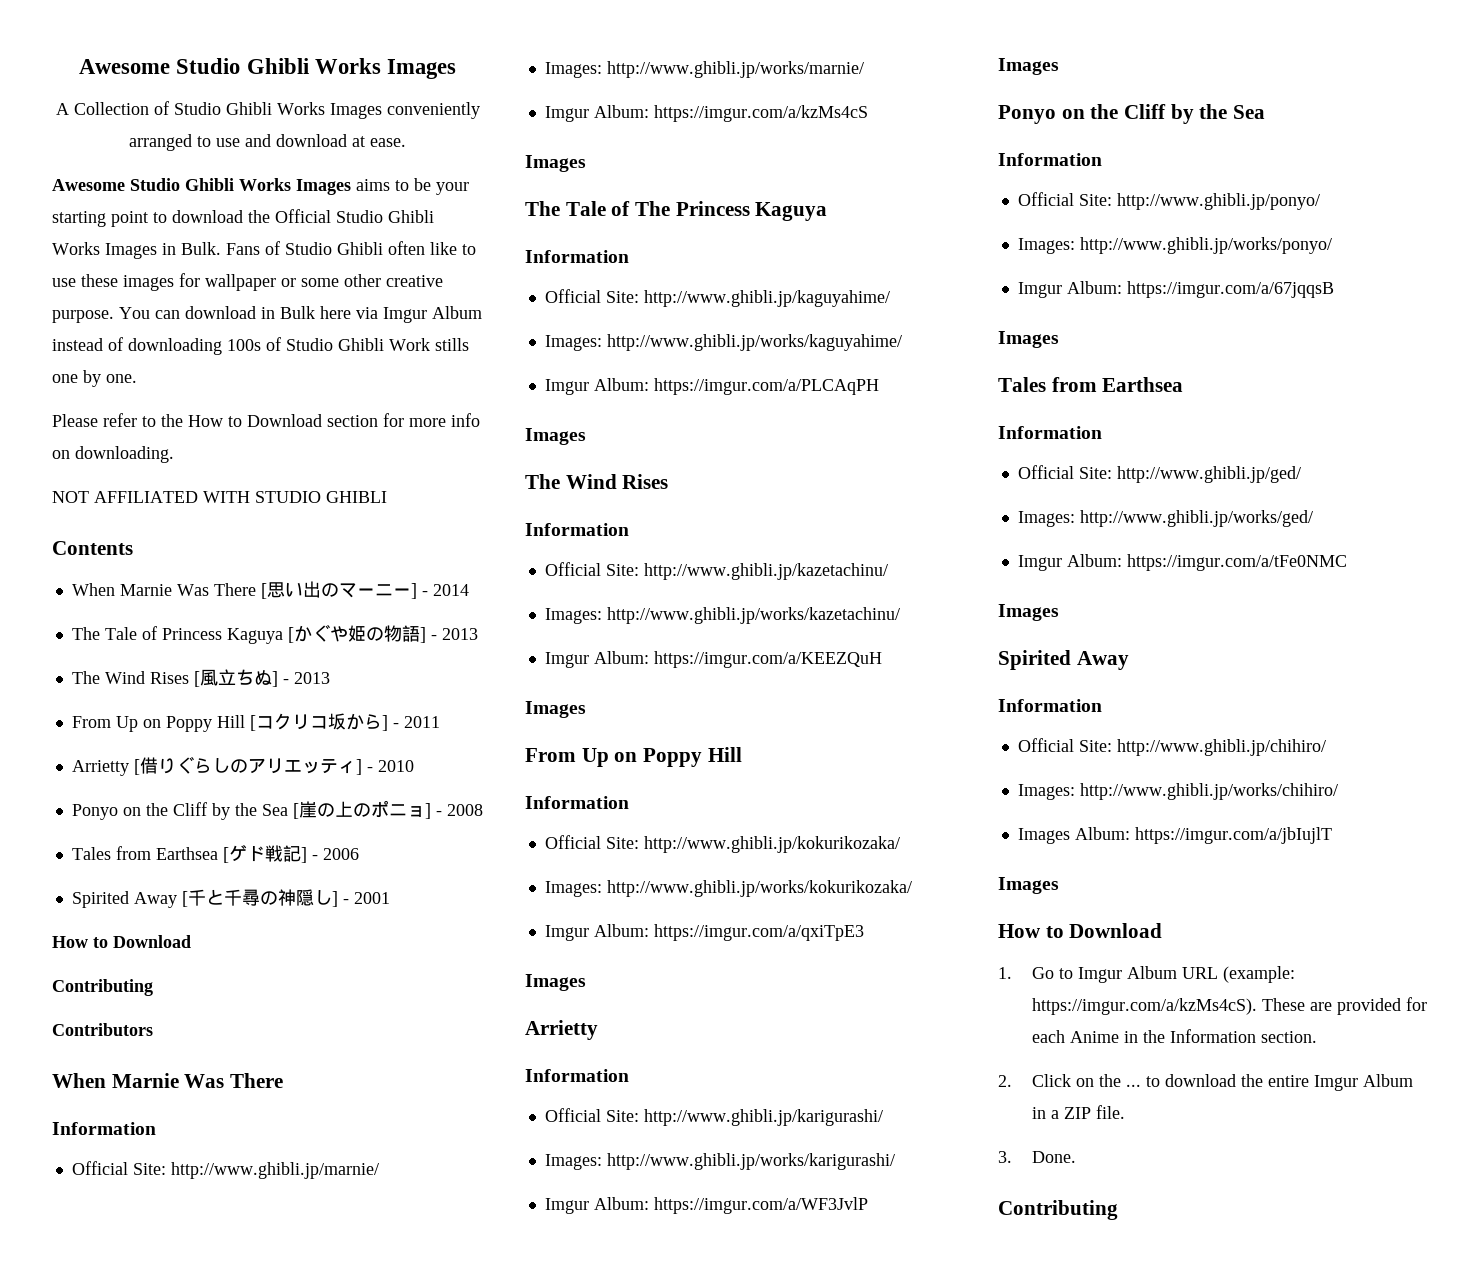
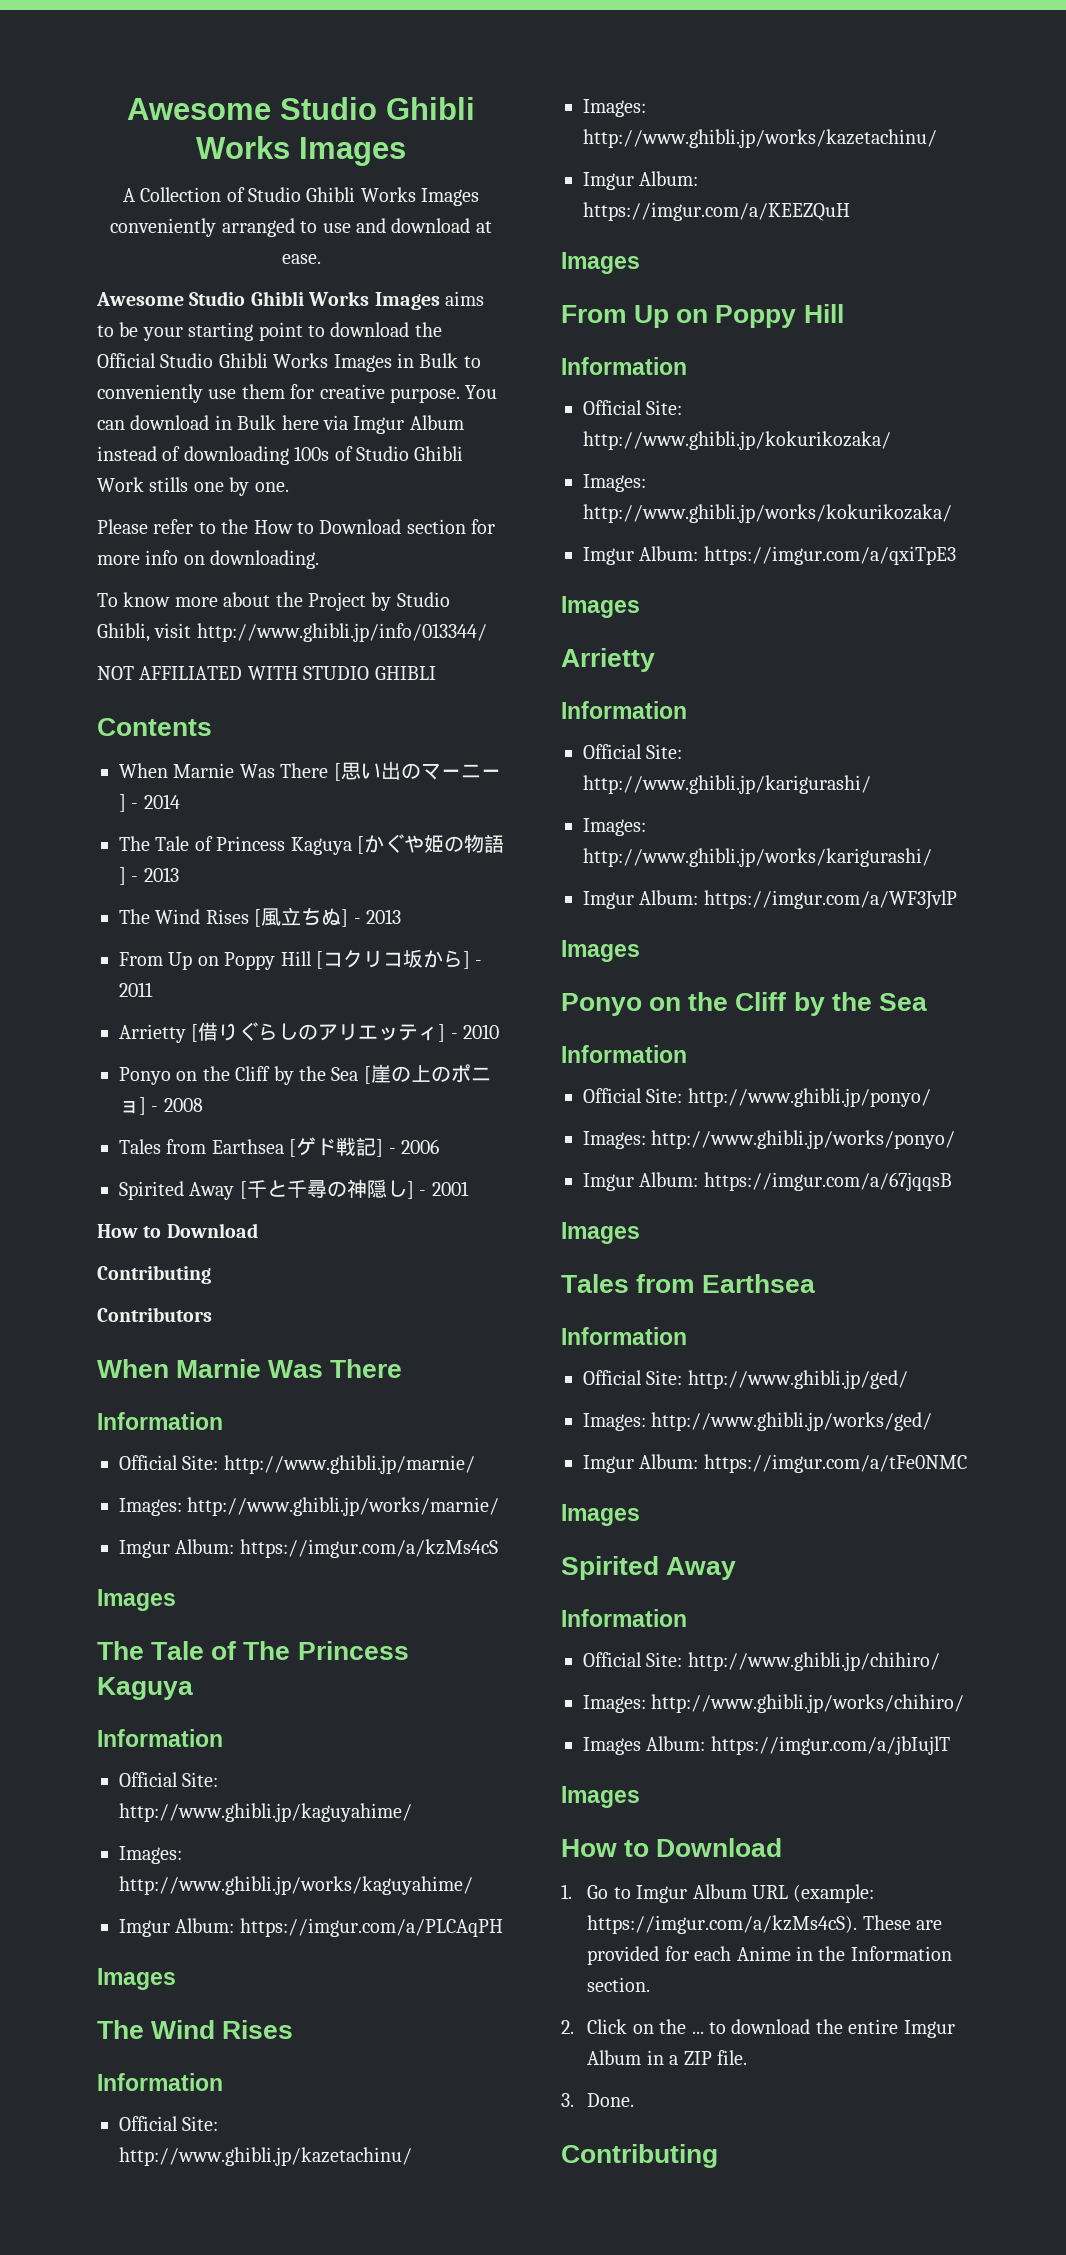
- Awesome Studio Ghibli Works Images aims to be your starting point to download the Official Studio Ghibli Works Images in Bulk. Fans of Studio Ghibli often like to use these images for wallpaper or some other creative purpose.
+ Awesome Studio Ghibli Works Images aims to be your starting point to download the Official Studio Ghibli Works Images in Bulk to conveniently use them for creative purpose.
+ To know more about the Project by Studio Ghibli, visit http://www.ghibli.jp/info/013344/

